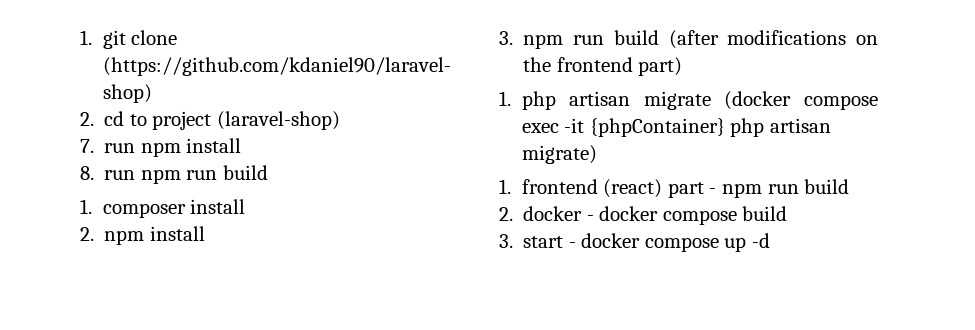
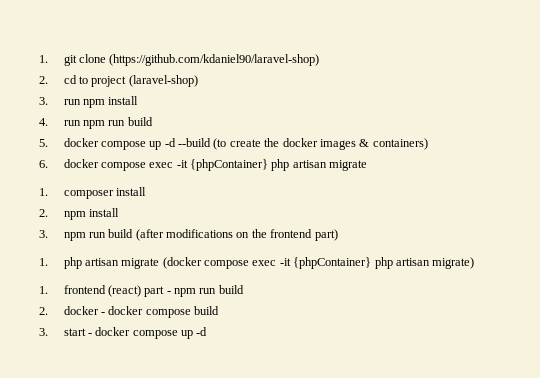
- 7. run npm install
+ 3. run npm install
- 8. run npm run build
+ 4. run npm run build
+ 5. docker compose up -d --build (to create the docker images & containers)
+ 6. docker compose exec -it {phpContainer} php artisan migrate

